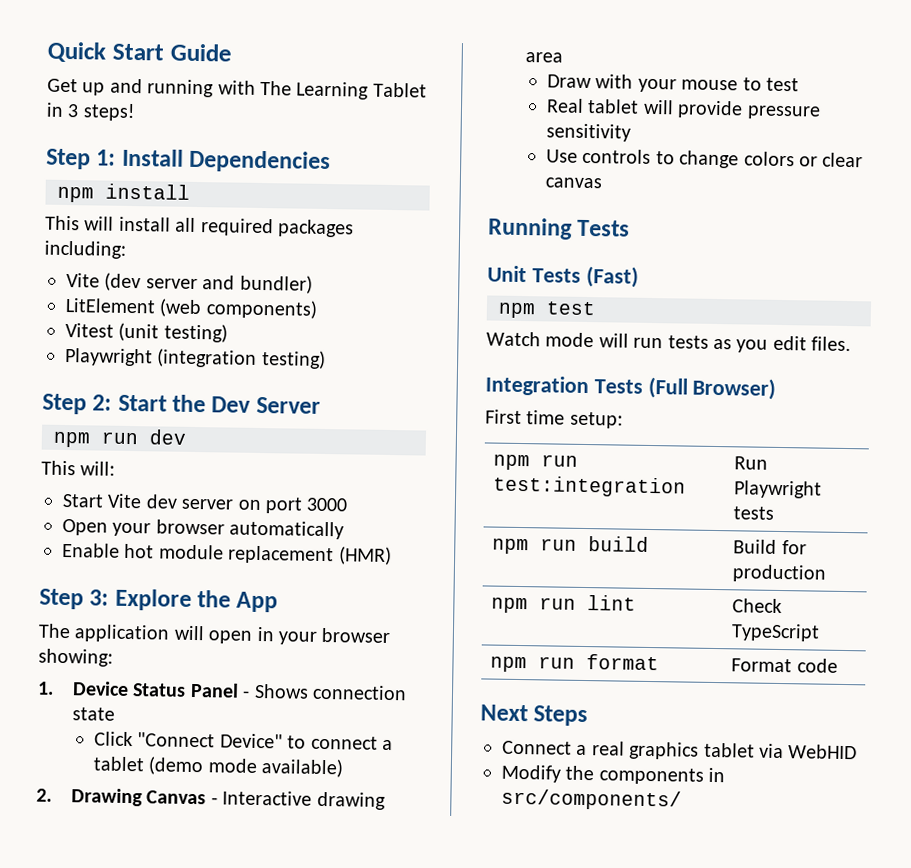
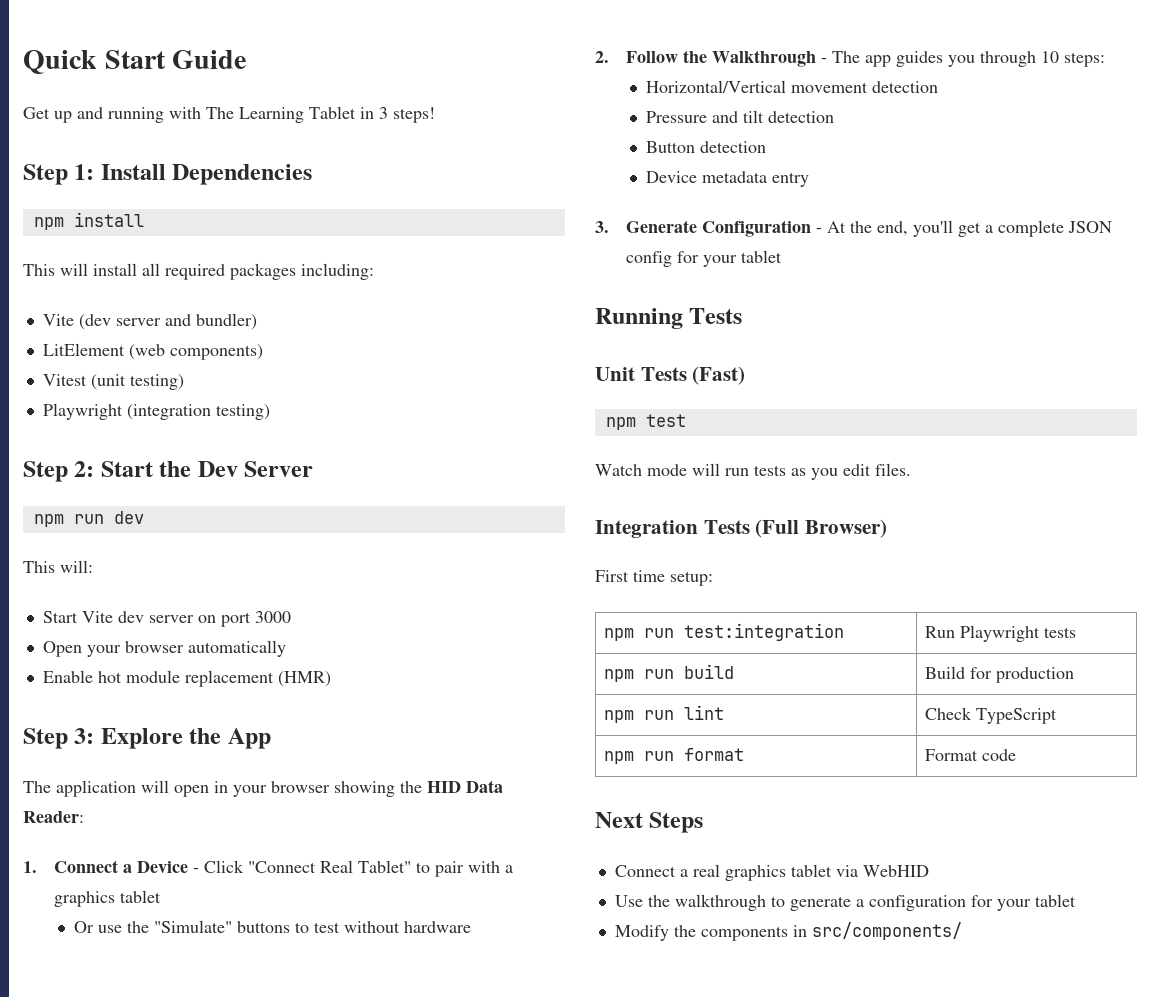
- The application will open in your browser showing:
- 1. Device Status Panel - Shows connection state
- Click "Connect Device" to connect a tablet (demo mode available)
- 2. Drawing Canvas - Interactive drawing area
- Draw with your mouse to test
- Real tablet will provide pressure sensitivity
- Use controls to change colors or clear canvas
+ The application will open in your browser showing the HID Data Reader:
+ 1. Connect a Device - Click "Connect Real Tablet" to pair with a graphics tablet
+ Or use the "Simulate" buttons to test without hardware
+ 2. Follow the Walkthrough - The app guides you through 10 steps:
+ Horizontal/Vertical movement detection
+ Pressure and tilt detection
+ Button detection
+ Device metadata entry
+ 3. Generate Configuration - At the end, you'll get a complete JSON config for your tablet
+ Use the walkthrough to generate a configuration for your tablet

